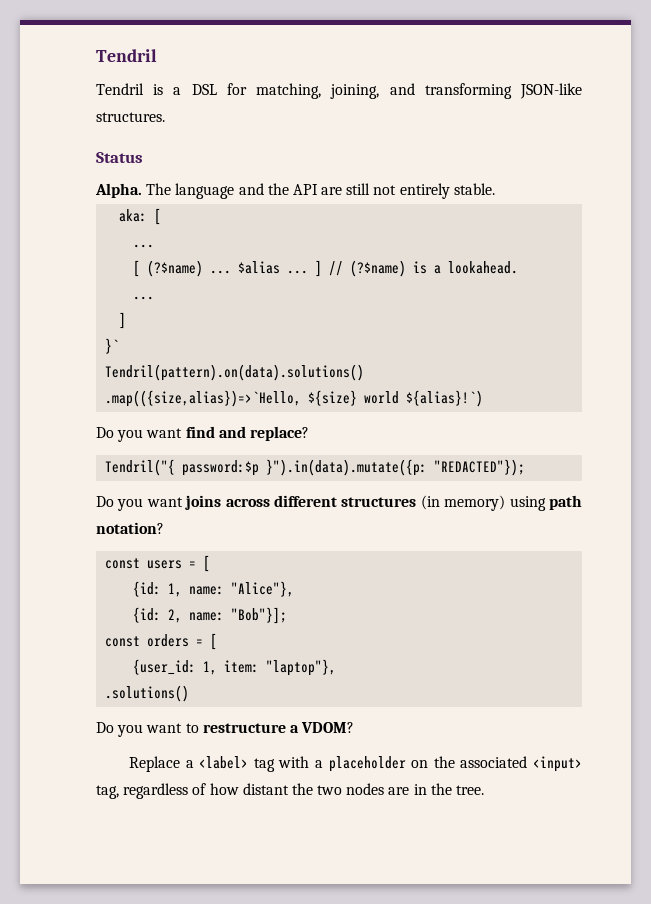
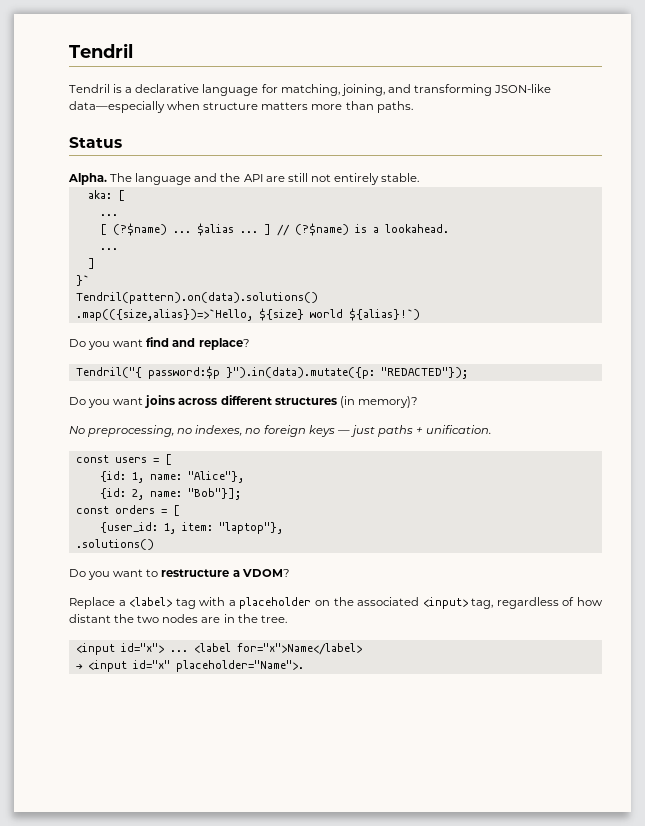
- Tendril is a DSL for matching, joining, and transforming JSON-like structures.
+ Tendril is a declarative language for matching, joining, and transforming JSON-like data—especially when structure matters more than paths.
- Do you want joins across different structures (in memory) using path notation?
+ Do you want joins across different structures (in memory)?
+ No preprocessing, no indexes, no foreign keys — just paths + unification.
+ <input id="x"> ... <label for="x">Name</label>
+ → <input id="x" placeholder="Name">.

